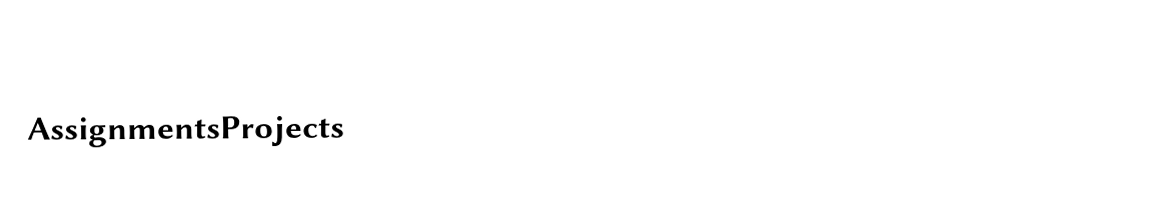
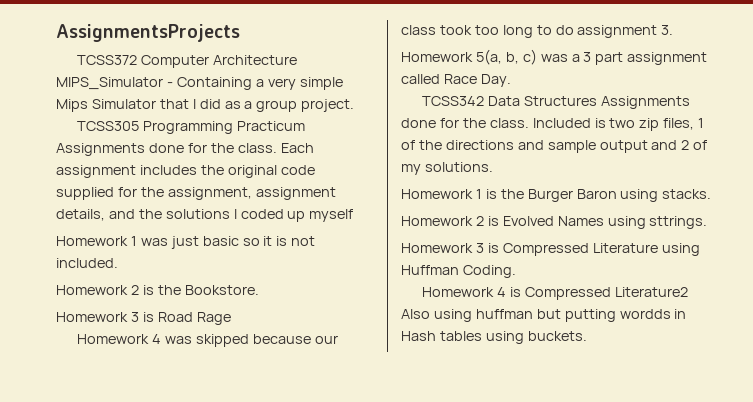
+ TCSS372 Computer Architecture MIPS_Simulator - Containing a very simple Mips Simulator that I did as a group project.
+ TCSS305 Programming Practicum Assignments done for the class. Each assignment includes the original code supplied for the assignment, assignment details, and the solutions I coded up myself
+ Homework 1 was just basic so it is not included.
+ Homework 2 is the Bookstore.
+ Homework 3 is Road Rage
+ Homework 4 was skipped because our class took too long to do assignment 3.
+ Homework 5(a, b, c) was a 3 part assignment called Race Day.
+ TCSS342 Data Structures Assignments done for the class. Included is two zip files, 1 of the directions and sample output and 2 of my solutions.
+ Homework 1 is the Burger Baron using stacks.
+ Homework 2 is Evolved Names using sttrings.
+ Homework 3 is Compressed Literature using Huffman Coding.
+ Homework 4 is Compressed Literature2 Also using huffman but putting wordds in Hash tables using buckets.

